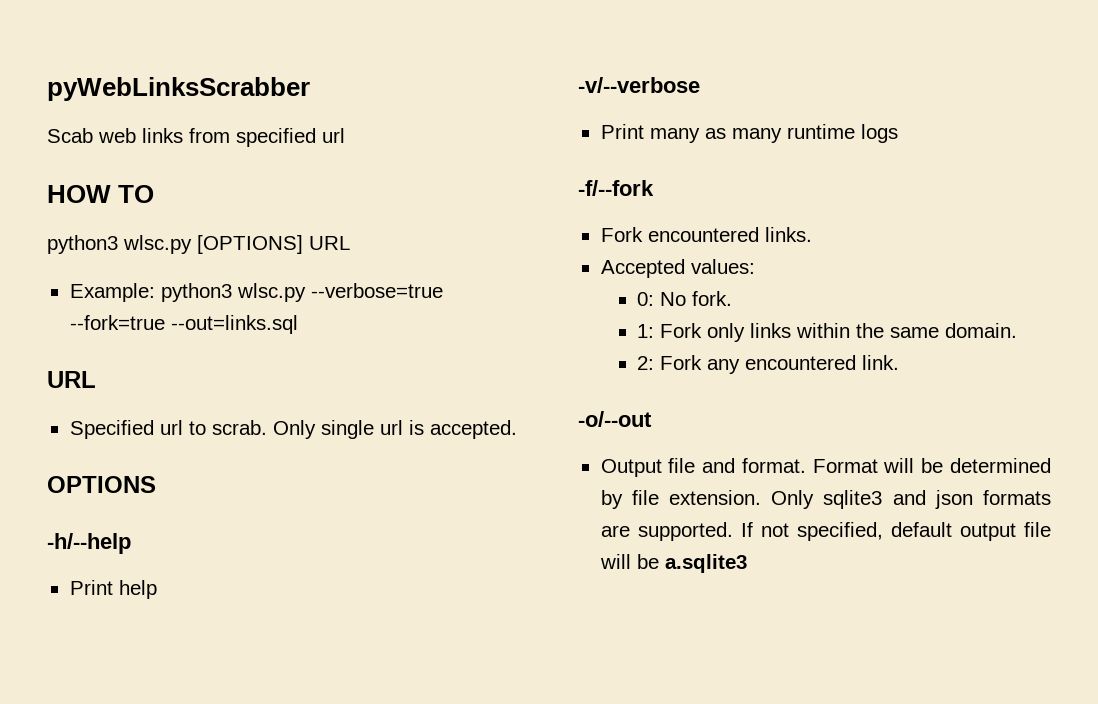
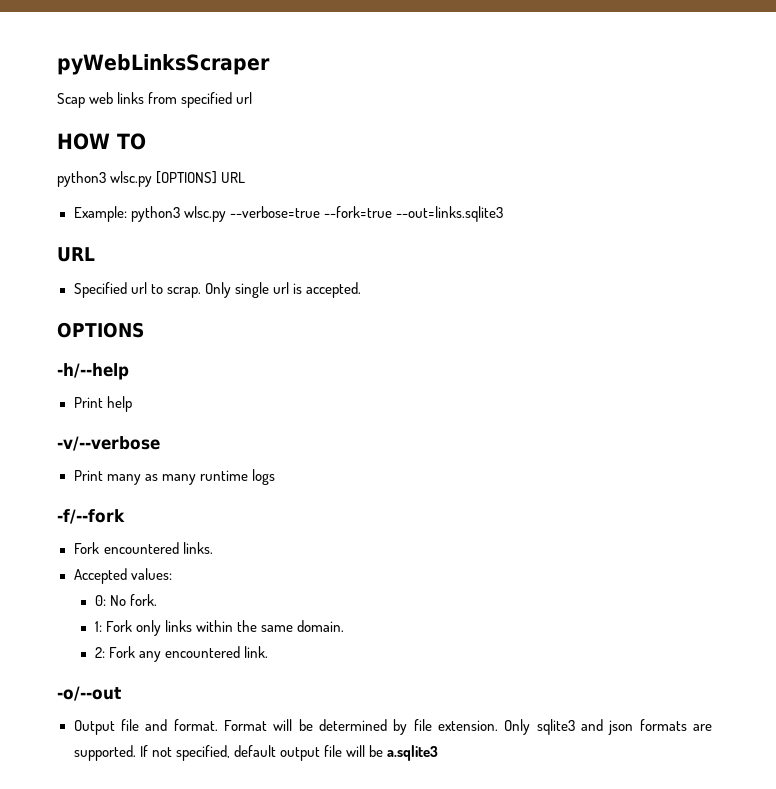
- pyWebLinksScrabber
- Scab web links from specified url
+ pyWebLinksScraper
+ Scap web links from specified url
- Example: python3 wlsc.py --verbose=true --fork=true --out=links.sql
+ Example: python3 wlsc.py --verbose=true --fork=true --out=links.sqlite3
- Specified url to scrab.
+ Specified url to scrap.

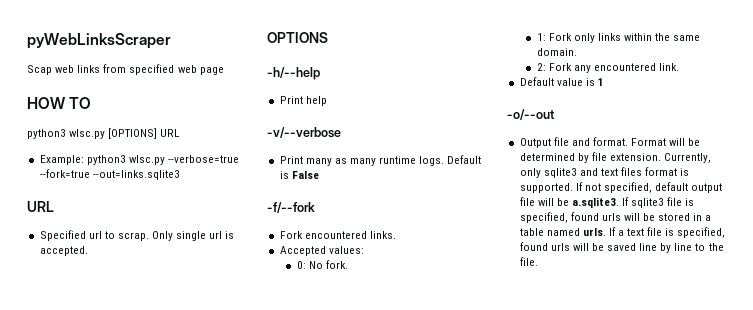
- Scap web links from specified url
+ Scap web links from specified web page
- Print many as many runtime logs
+ Print many as many runtime logs. Default is False
+ Default value is 1
- Only sqlite3 and json formats are supported.
+ Currently, only sqlite3 and text files format is supported.
- If not specified, default output file will be a.sqlite3
+ If not specified, default output file will be a.sqlite3. If sqlite3 file is specified, found urls will be stored in a table named urls. If a text file is specified, found urls will be saved line by line to the file.

